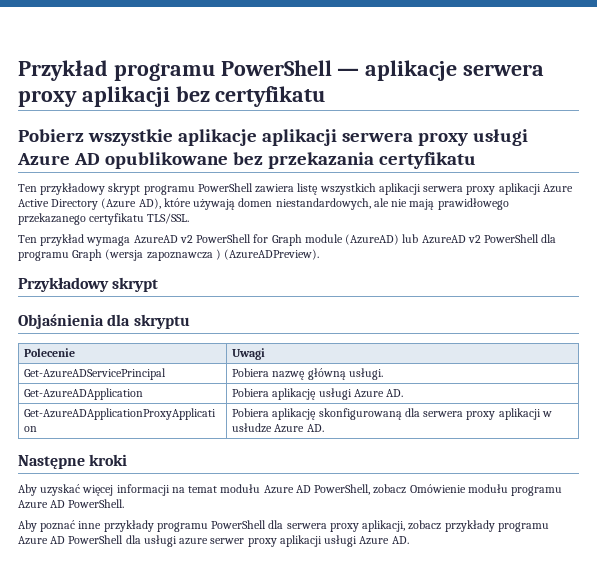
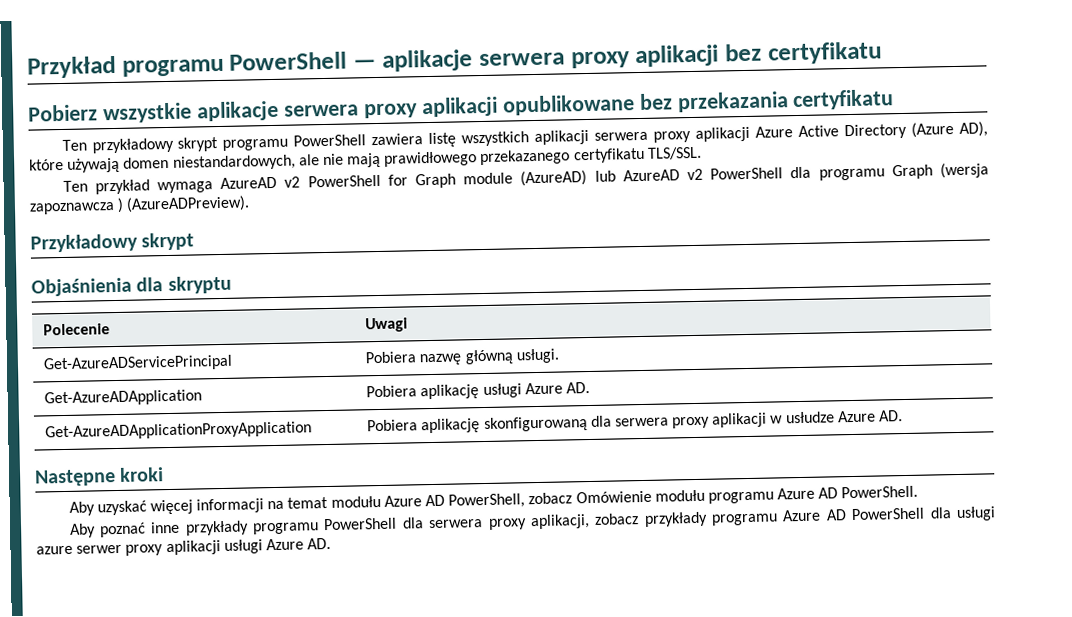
- Pobierz wszystkie aplikacje aplikacji serwera proxy usługi Azure AD opublikowane bez przekazania certyfikatu
+ Pobierz wszystkie aplikacje serwera proxy aplikacji opublikowane bez przekazania certyfikatu

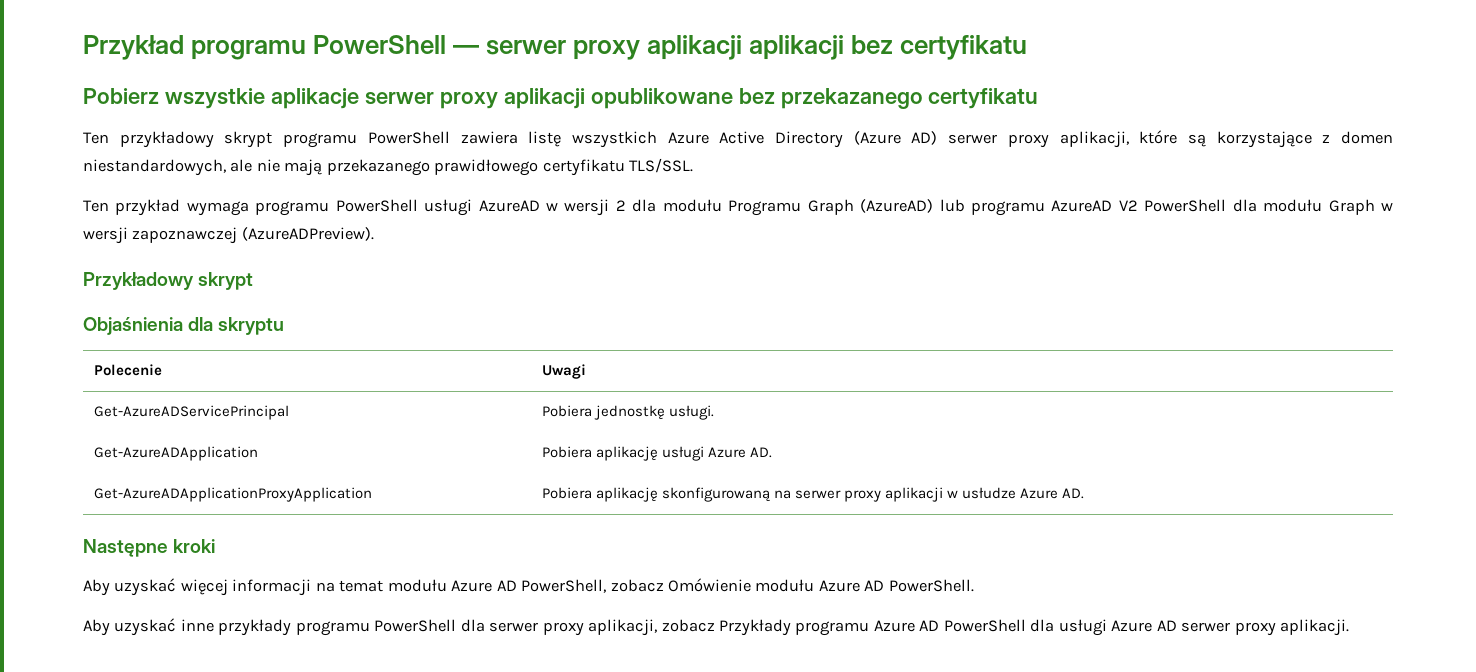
- Przykład programu PowerShell — aplikacje serwera proxy aplikacji bez certyfikatu
+ Przykład programu PowerShell — serwer proxy aplikacji aplikacji bez certyfikatu
- Pobierz wszystkie aplikacje serwera proxy aplikacji opublikowane bez przekazania certyfikatu
+ Pobierz wszystkie aplikacje serwer proxy aplikacji opublikowane bez przekazanego certyfikatu
- Ten przykładowy skrypt programu PowerShell zawiera listę wszystkich aplikacji serwera proxy aplikacji Azure Active Directory (Azure AD), które używają domen niestandardowych, ale nie mają prawidłowego przekazanego certyfikatu TLS/SSL.
+ Ten przykładowy skrypt programu PowerShell zawiera listę wszystkich Azure Active Directory (Azure AD) serwer proxy aplikacji, które są korzystające z domen niestandardowych, ale nie mają przekazanego prawidłowego certyfikatu TLS/SSL.
- Ten przykład wymaga AzureAD v2 PowerShell for Graph module (AzureAD) lub AzureAD v2 PowerShell dla programu Graph (wersja zapoznawcza ) (AzureADPreview).
+ Ten przykład wymaga programu PowerShell usługi AzureAD w wersji 2 dla modułu Programu Graph (AzureAD) lub programu AzureAD V2 PowerShell dla modułu Graph w wersji zapoznawczej (AzureADPreview).
- Get-AzureADServicePrincipal | Pobiera nazwę główną usługi.
+ Get-AzureADServicePrincipal | Pobiera jednostkę usługi.
- Get-AzureADApplicationProxyApplication | Pobiera aplikację skonfigurowaną dla serwera proxy aplikacji w usłudze Azure AD.
+ Get-AzureADApplicationProxyApplication | Pobiera aplikację skonfigurowaną na serwer proxy aplikacji w usłudze Azure AD.
- Aby uzyskać więcej informacji na temat modułu Azure AD PowerShell, zobacz Omówienie modułu programu Azure AD PowerShell.
+ Aby uzyskać więcej informacji na temat modułu Azure AD PowerShell, zobacz Omówienie modułu Azure AD PowerShell.
- Aby poznać inne przykłady programu PowerShell dla serwera proxy aplikacji, zobacz przykłady programu Azure AD PowerShell dla usługi azure serwer proxy aplikacji usługi Azure AD.
+ Aby uzyskać inne przykłady programu PowerShell dla serwer proxy aplikacji, zobacz Przykłady programu Azure AD PowerShell dla usługi Azure AD serwer proxy aplikacji.

